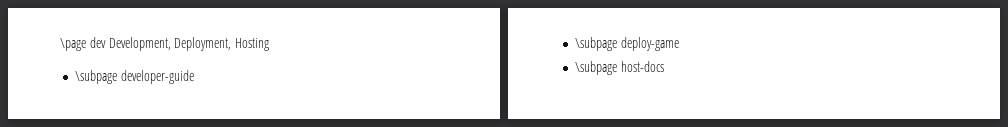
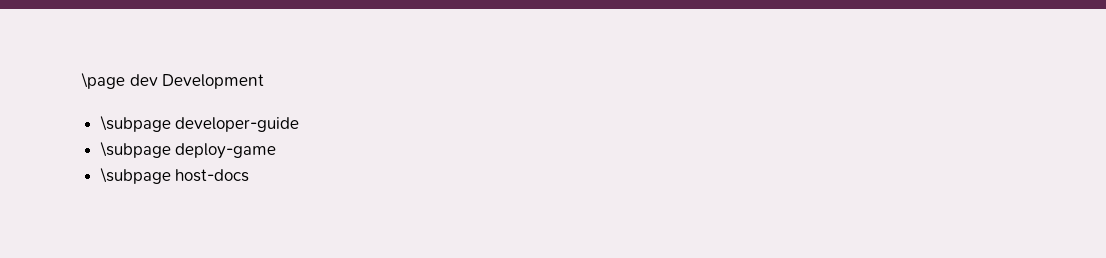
- \page dev Development, Deployment, Hosting
+ \page dev Development

